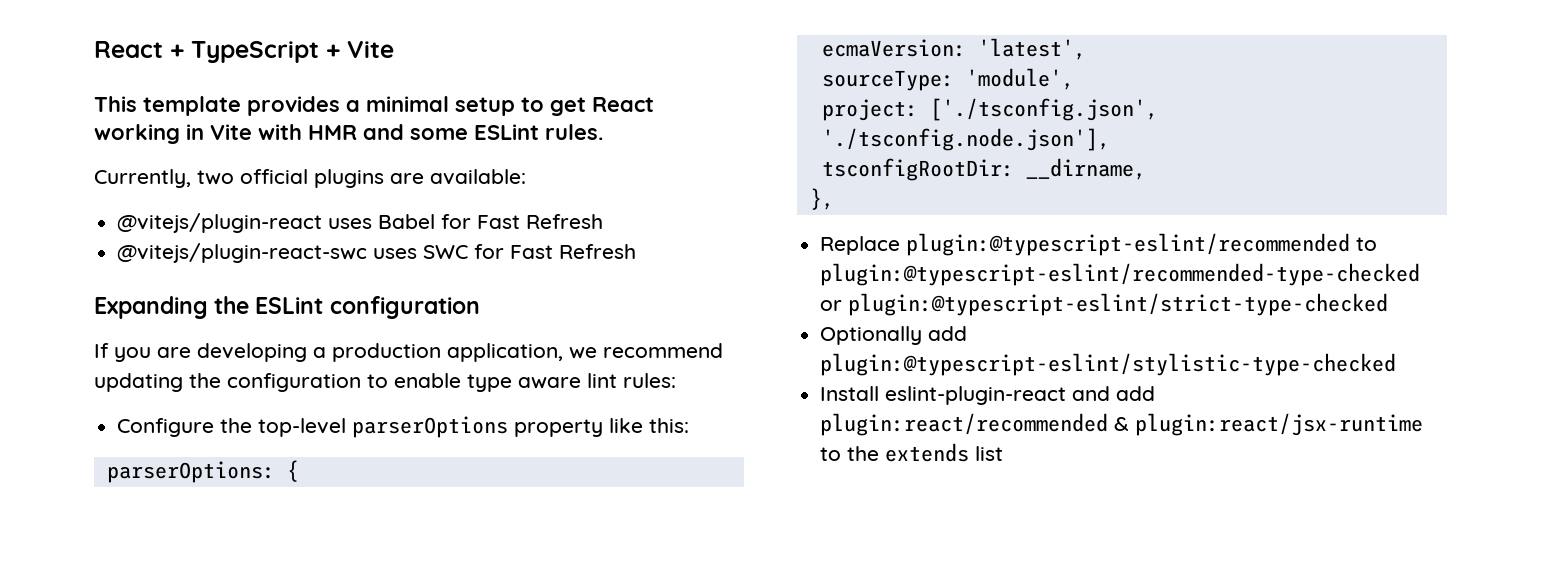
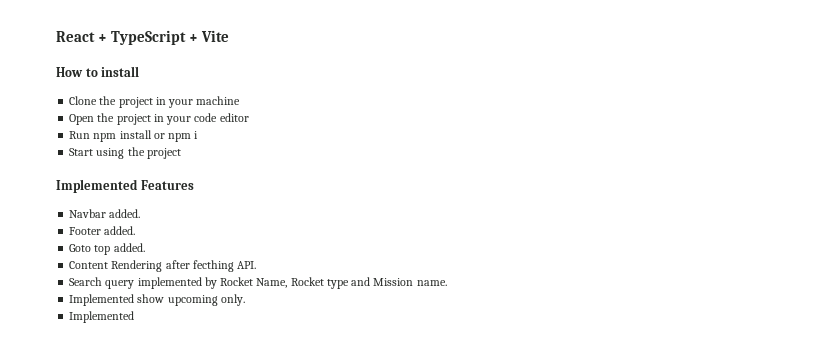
- This template provides a minimal setup to get React working in Vite with HMR and some ESLint rules.
- Currently, two official plugins are available:
- @vitejs/plugin-react uses Babel for Fast Refresh
- @vitejs/plugin-react-swc uses SWC for Fast Refresh
- Expanding the ESLint configuration
- If you are developing a production application, we recommend updating the configuration to enable type aware lint rules:
- Configure the top-level parserOptions property like this:
- parserOptions: {
- ecmaVersion: 'latest',
- sourceType: 'module',
- project: ['./tsconfig.json', './tsconfig.node.json'],
- tsconfigRootDir: __dirname,
- },
- Replace plugin:@typescript-eslint/recommended to plugin:@typescript-eslint/recommended-type-checked or plugin:@typescript-eslint/strict-type-checked
- Optionally add plugin:@typescript-eslint/stylistic-type-checked
- Install eslint-plugin-react and add plugin:react/recommended & plugin:react/jsx-runtime to the extends list
+ How to install
+ Clone the project in your machine
+ Open the project in your code editor
+ Run npm install or npm i
+ Start using the project
+ Implemented Features
+ Navbar added.
+ Footer added.
+ Goto top added.
+ Content Rendering after fecthing API.
+ Search query implemented by Rocket Name, Rocket type and Mission name.
+ Implemented show upcoming only.
+ Implemented

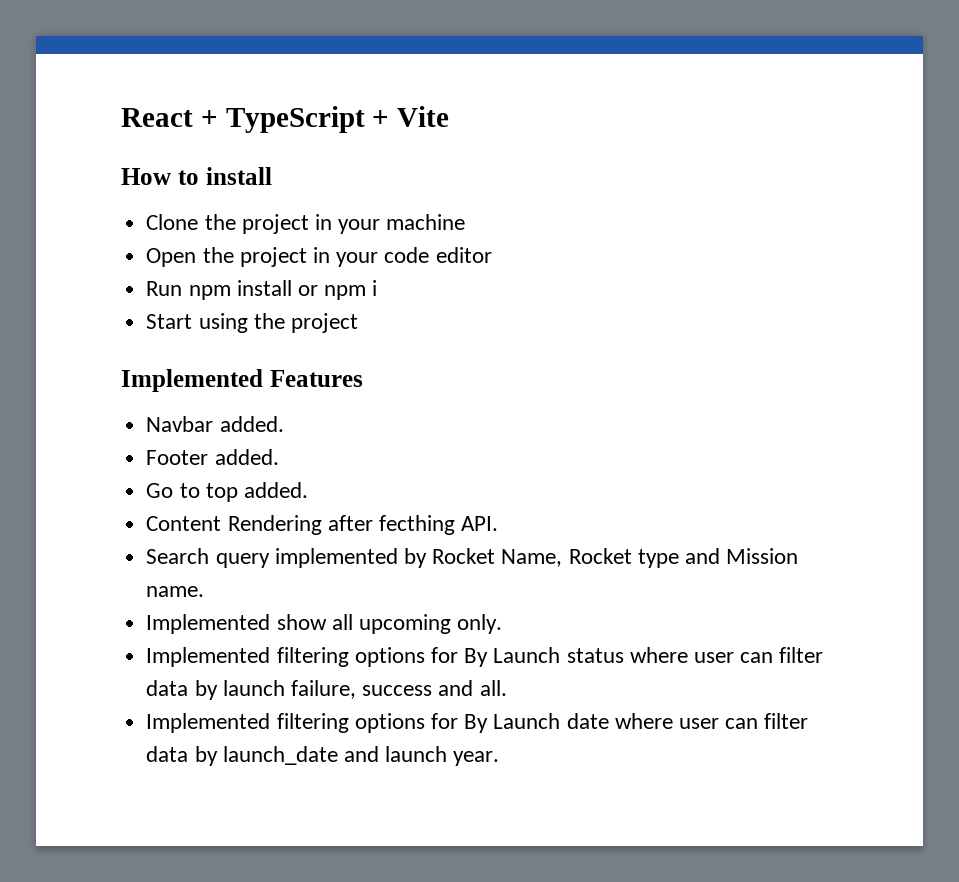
- Goto top added.
+ Go to top added.
- Implemented show upcoming only.
- Implemented
+ Implemented show all upcoming only.
+ Implemented filtering options for By Launch status where user can filter data by launch failure, success and all.
+ Implemented filtering options for By Launch date where user can filter data by launch_date and launch year.

